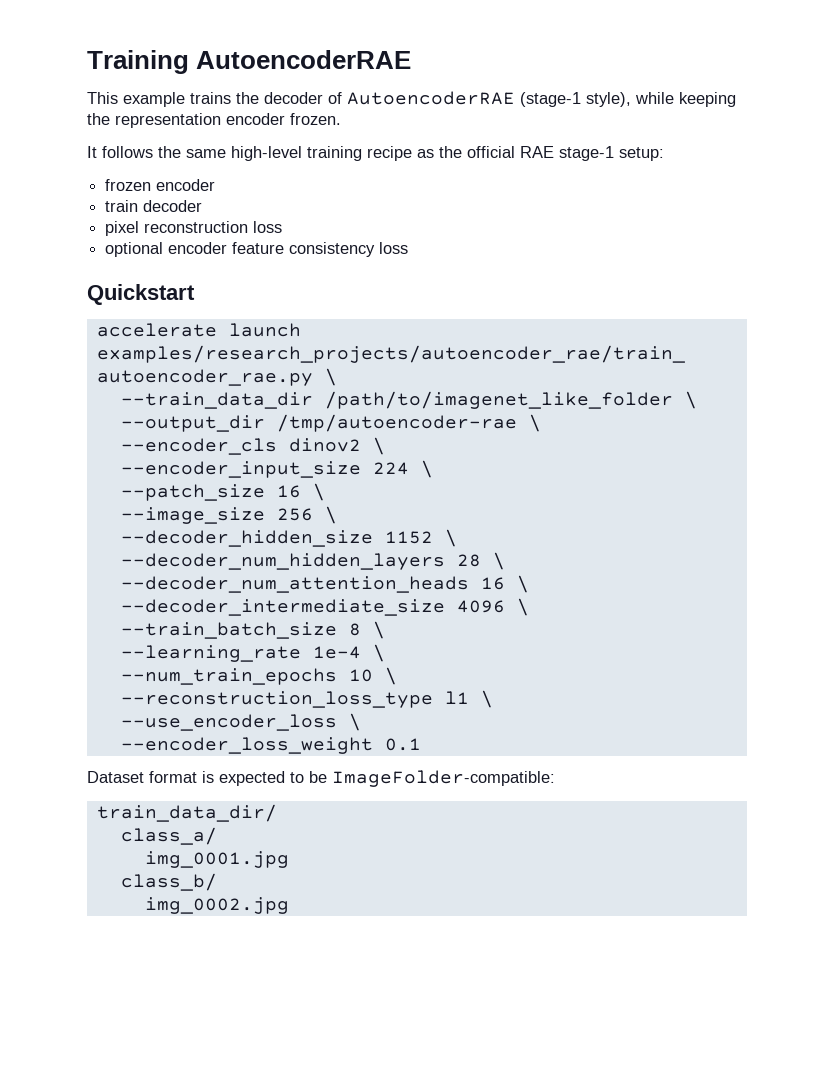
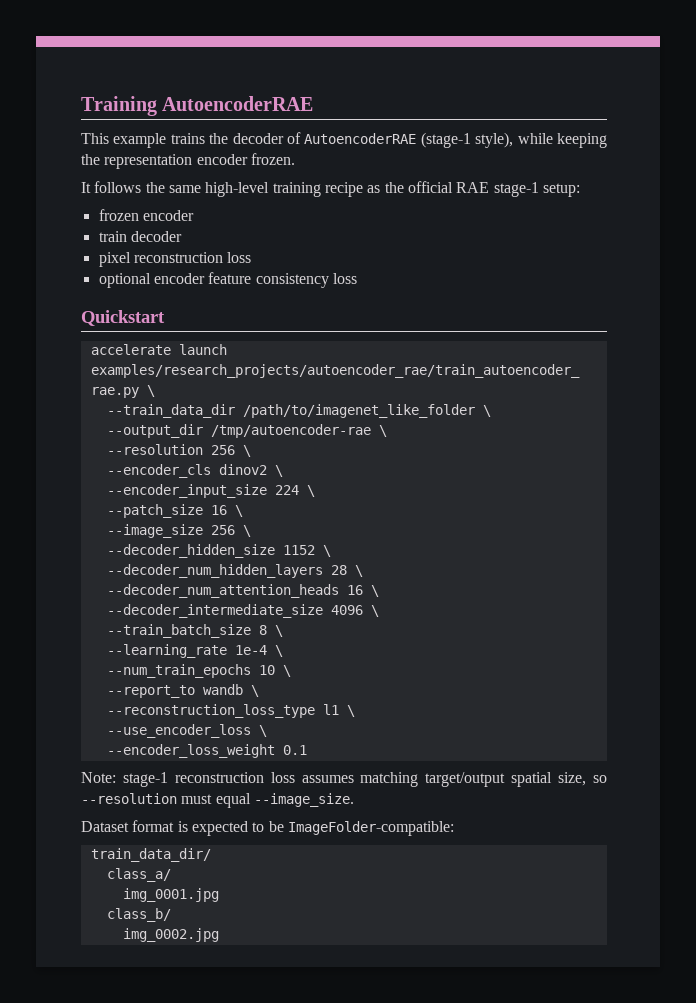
+ --resolution 256 \
+ --report_to wandb \
+ Note: stage-1 reconstruction loss assumes matching target/output spatial size, so --resolution must equal --image_size.

